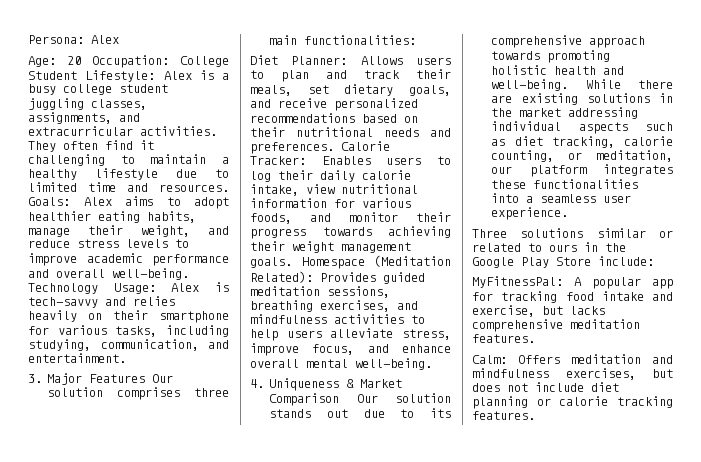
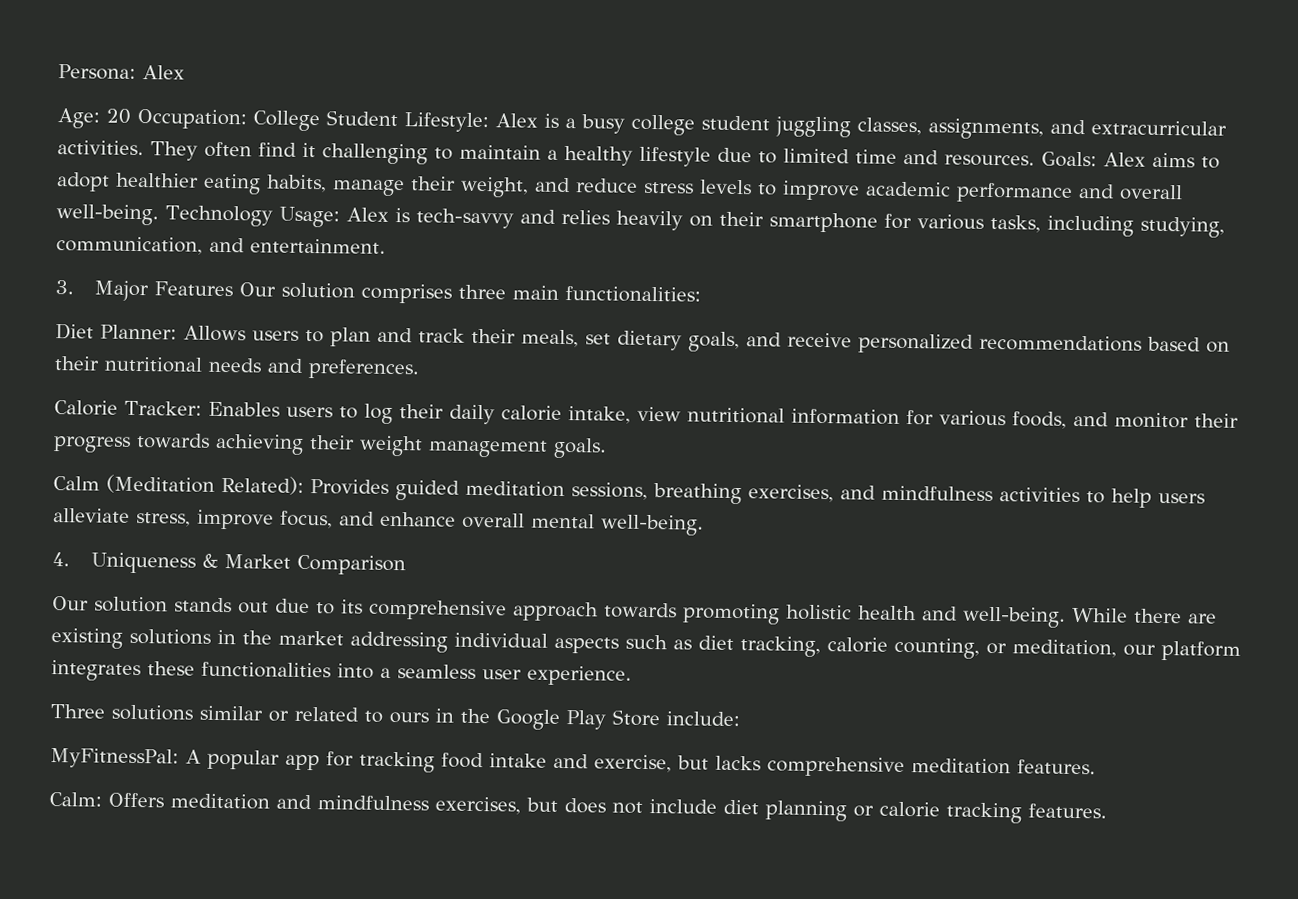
- Allows users to plan and track their meals, set dietary goals, and receive personalized recommendations based on their nutritional needs and preferences. Calorie Tracker:
+ Allows users to plan and track their meals, set dietary goals, and receive personalized recommendations based on their nutritional needs and preferences.
+ Calorie Tracker:
- Enables users to log their daily calorie intake, view nutritional information for various foods, and monitor their progress towards achieving their weight management goals. Homespace (Meditation Related):
+ Enables users to log their daily calorie intake, view nutritional information for various foods, and monitor their progress towards achieving their weight management goals.
+ Calm (Meditation Related):
- 4. Uniqueness & Market Comparison Our solution stands out due to its comprehensive approach towards promoting holistic health and well-being.
+ 4. Uniqueness & Market Comparison
+ Our solution stands out due to its comprehensive approach towards promoting holistic health and well-being.

